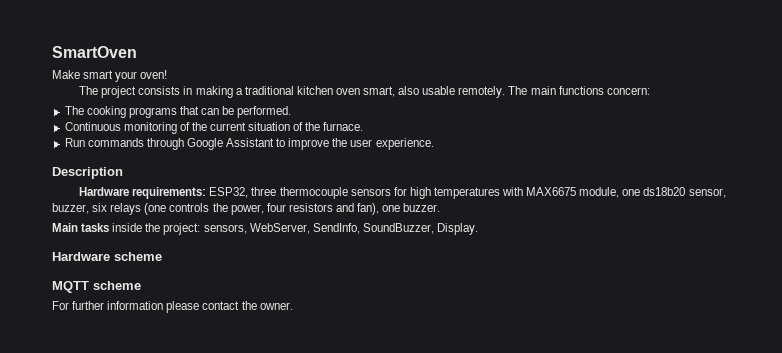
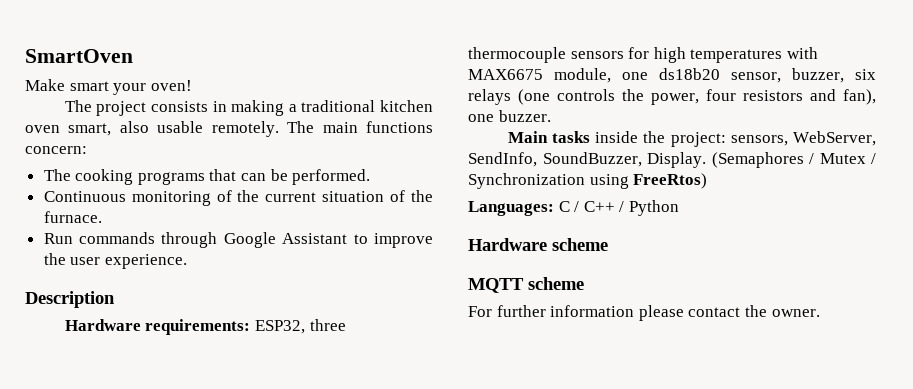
+ (Semaphores / Mutex / Synchronization using FreeRtos)
+ Languages: C / C++ / Python

